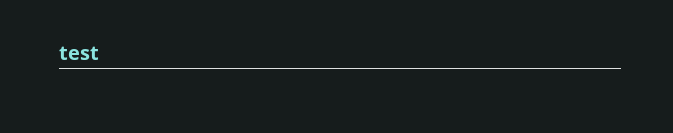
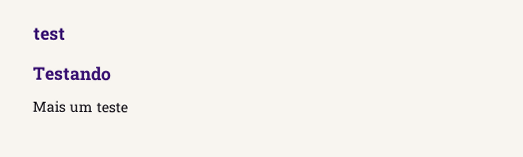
+ Testando
+ Mais um teste

